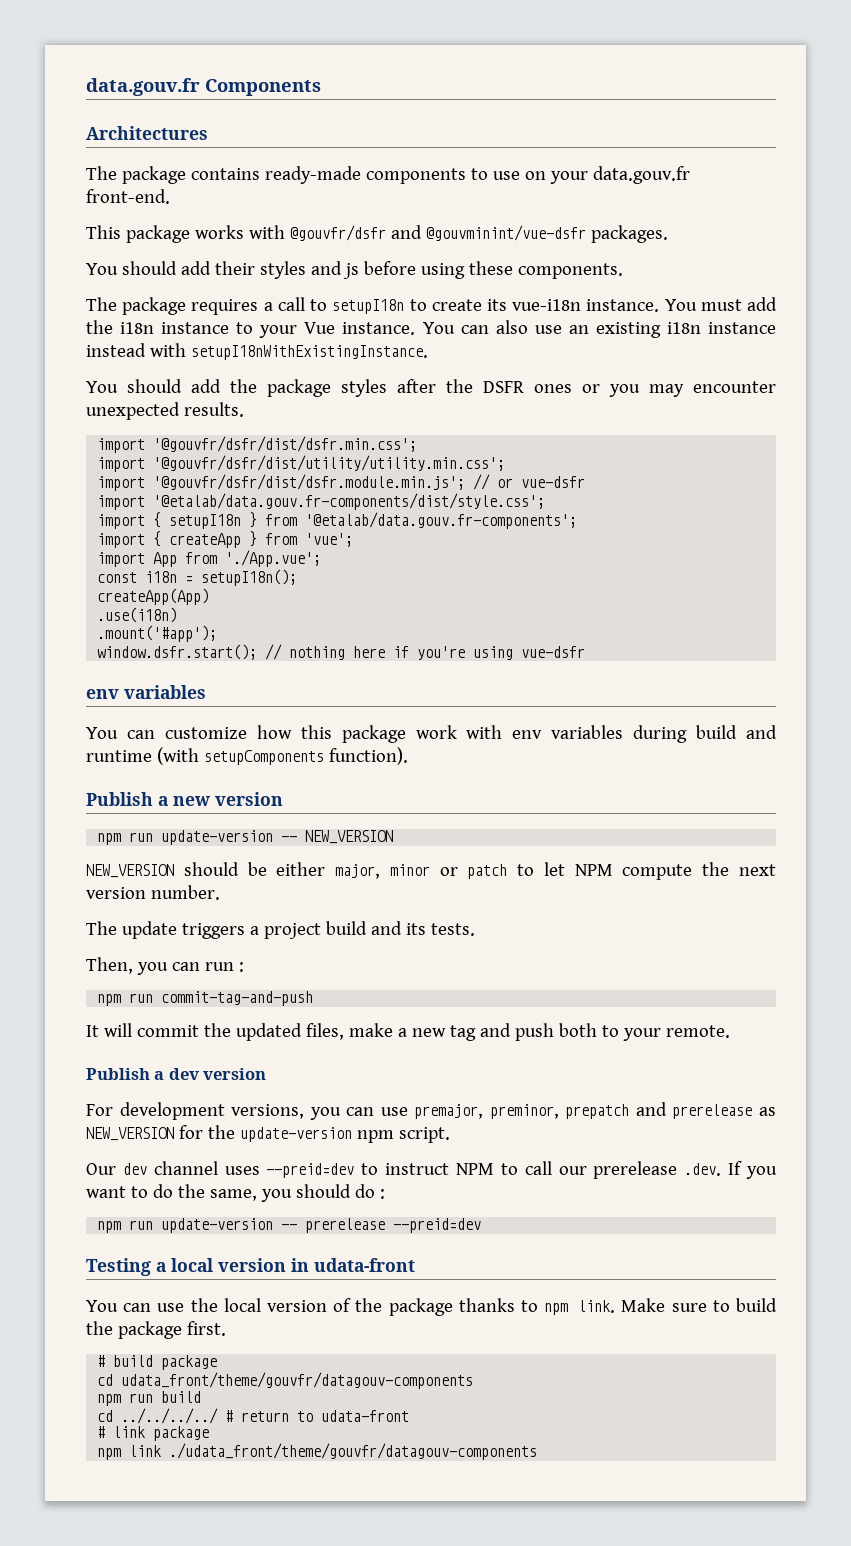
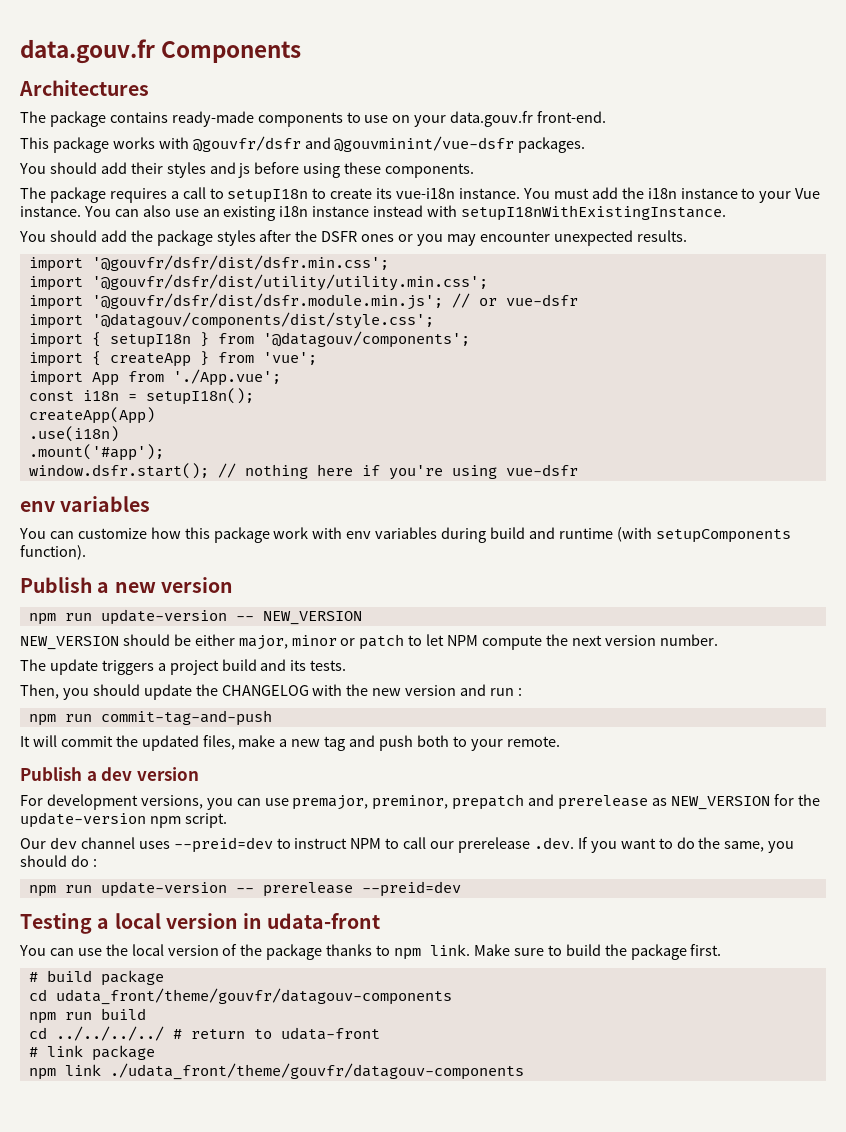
- import '@etalab/data.gouv.fr-components/dist/style.css';
+ import '@datagouv/components/dist/style.css';
- import { setupI18n } from '@etalab/data.gouv.fr-components';
+ import { setupI18n } from '@datagouv/components';
- Then, you can run :
+ Then, you should update the CHANGELOG with the new version and run :

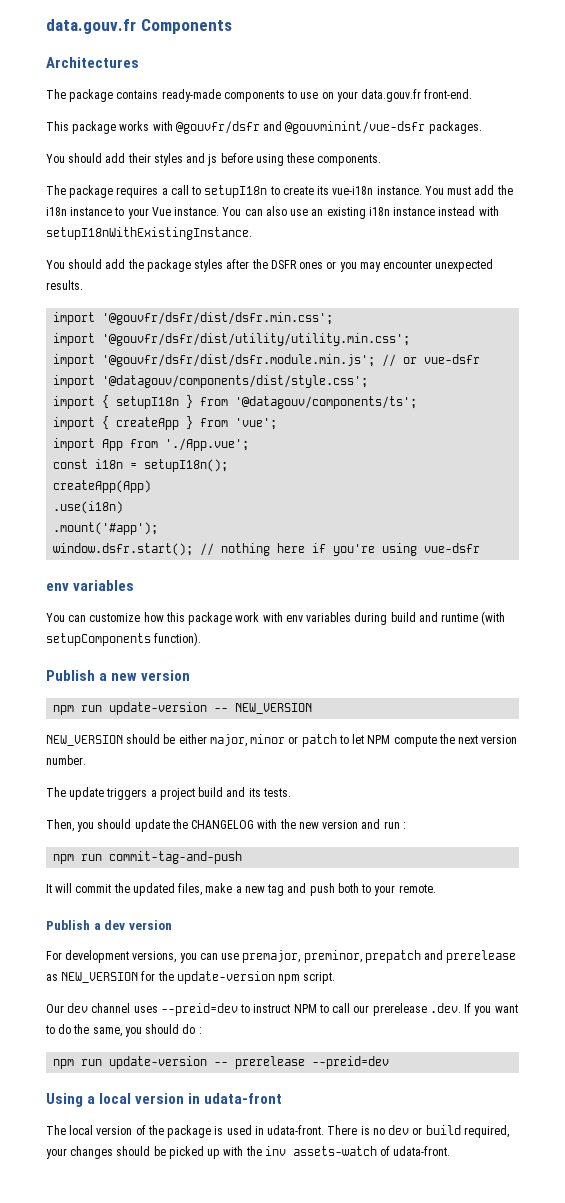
- import { setupI18n } from '@datagouv/components';
+ import { setupI18n } from '@datagouv/components/ts';
- Testing a local version in udata-front
+ Using a local version in udata-front
- You can use the local version of the package thanks to npm link. Make sure to build the package first.
- # build package
- cd udata_front/theme/gouvfr/datagouv-components
- npm run build
- cd ../../../../ # return to udata-front
- # link package
- npm link ./udata_front/theme/gouvfr/datagouv-components
+ The local version of the package is used in udata-front. There is no dev or build required, your changes should be picked up with the inv assets-watch of udata-front.

